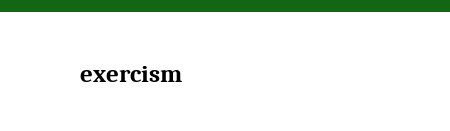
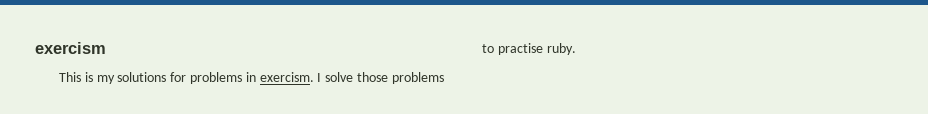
+ This is my solutions for problems in exercism. I solve those problems to practise ruby.

